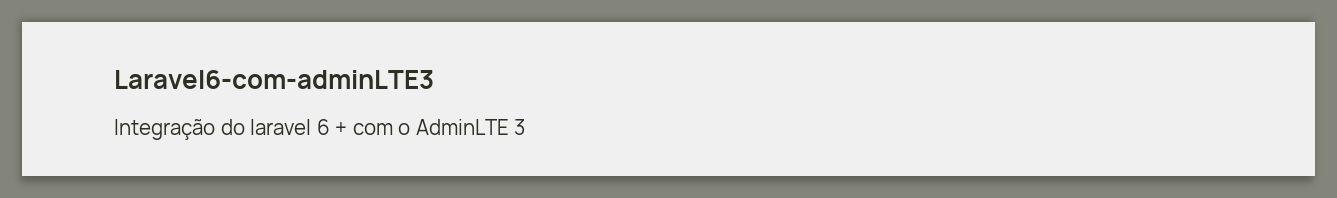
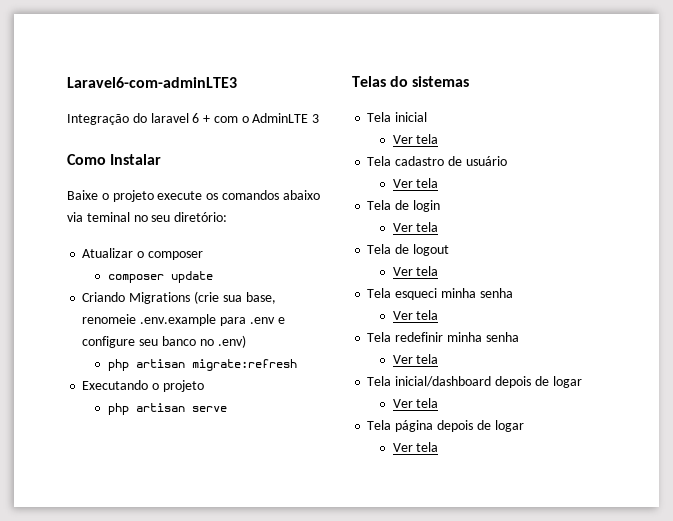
+ Como Instalar
+ Baixe o projeto execute os comandos abaixo via teminal no seu diretório:
+ Atualizar o composer
+ composer update
+ Criando Migrations (crie sua base, renomeie .env.example para .env e configure seu banco no .env)
+ php artisan migrate:refresh
+ Executando o projeto
+ php artisan serve
+ Telas do sistemas
+ Tela inicial
+ Ver tela
+ Tela cadastro de usuário
+ Ver tela
+ Tela de login
+ Ver tela
+ Tela de logout
+ Ver tela
+ Tela esqueci minha senha
+ Ver tela
+ Tela redefinir minha senha
+ Ver tela
+ Tela inicial/dashboard depois de logar
+ Ver tela
+ Tela página depois de logar
+ Ver tela

